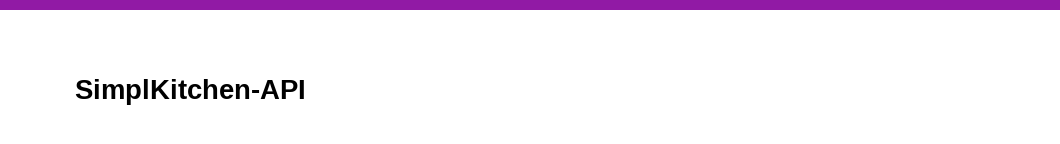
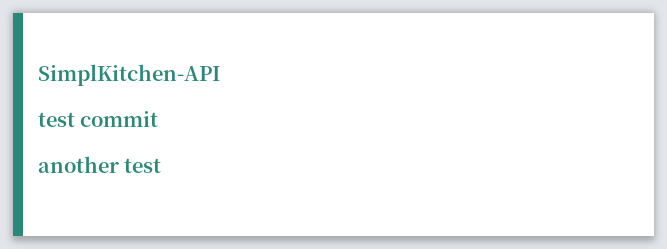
+ test commit
+ another test

